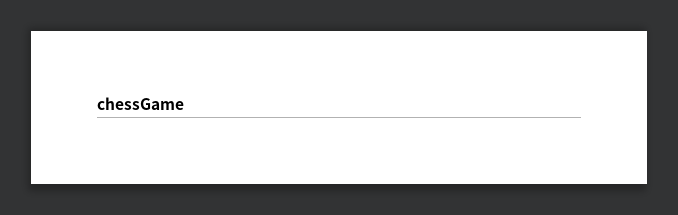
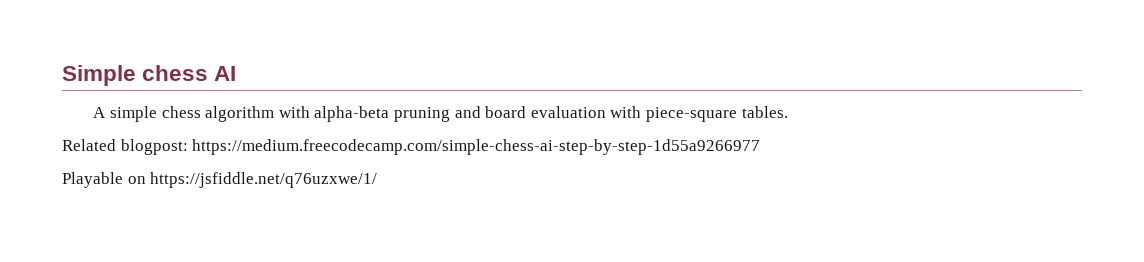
- chessGame
+ Simple chess AI
+ A simple chess algorithm with alpha-beta pruning and board evaluation with piece-square tables.
+ Related blogpost: https://medium.freecodecamp.com/simple-chess-ai-step-by-step-1d55a9266977
+ Playable on https://jsfiddle.net/q76uzxwe/1/

